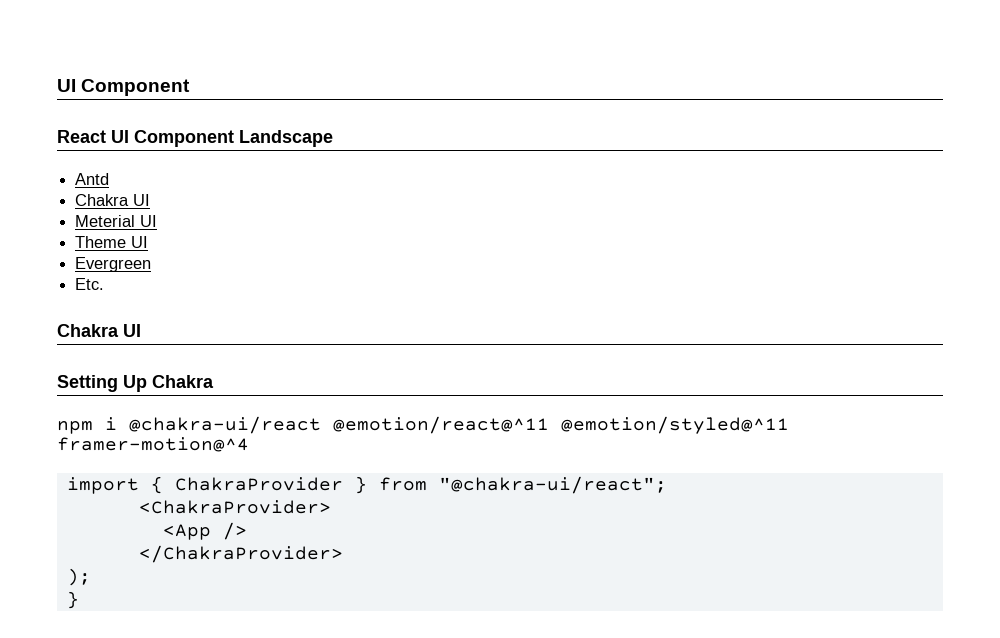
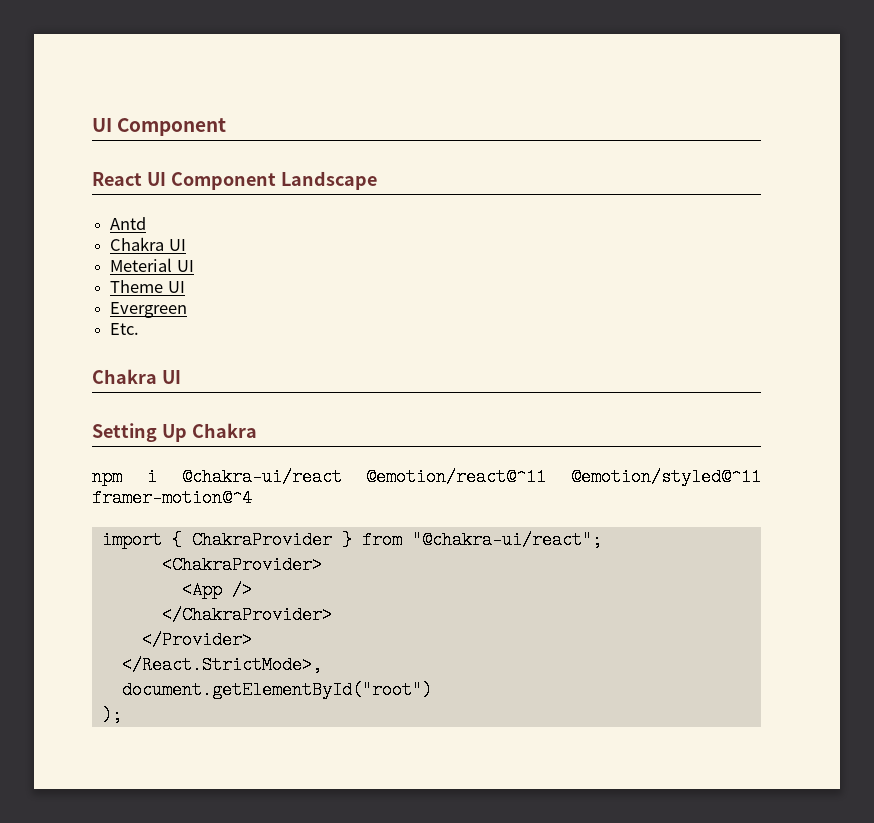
+ </Provider>
+ </React.StrictMode>,
+ document.getElementById("root")
  );
- }

